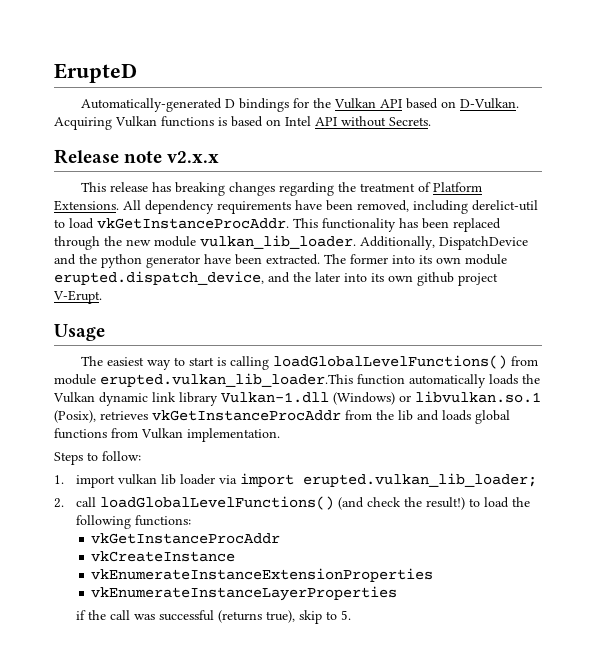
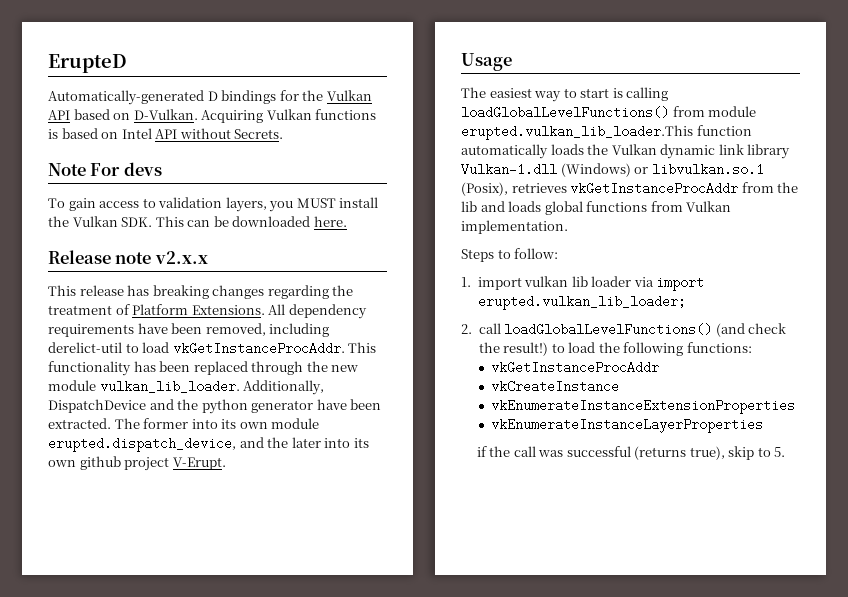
+ Note For devs
+ To gain access to validation layers, you MUST install the Vulkan SDK. This can be downloaded here.

